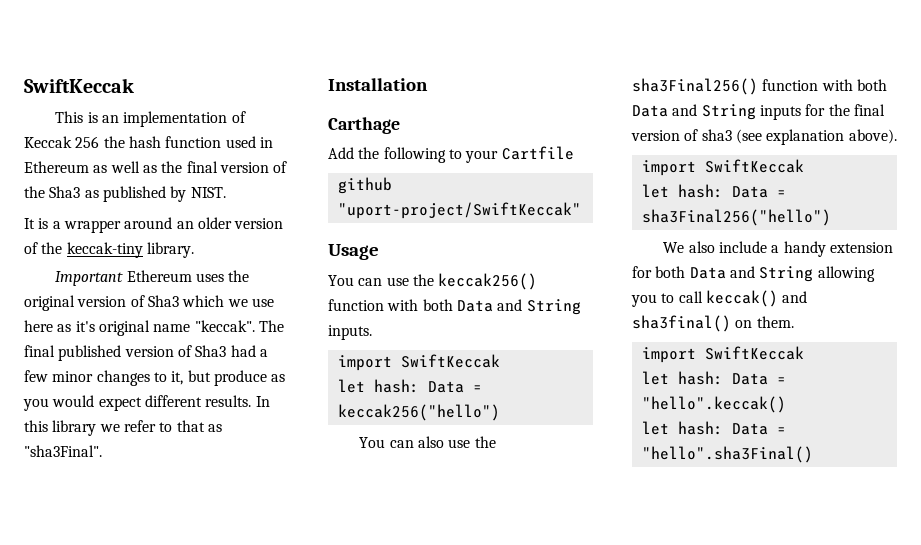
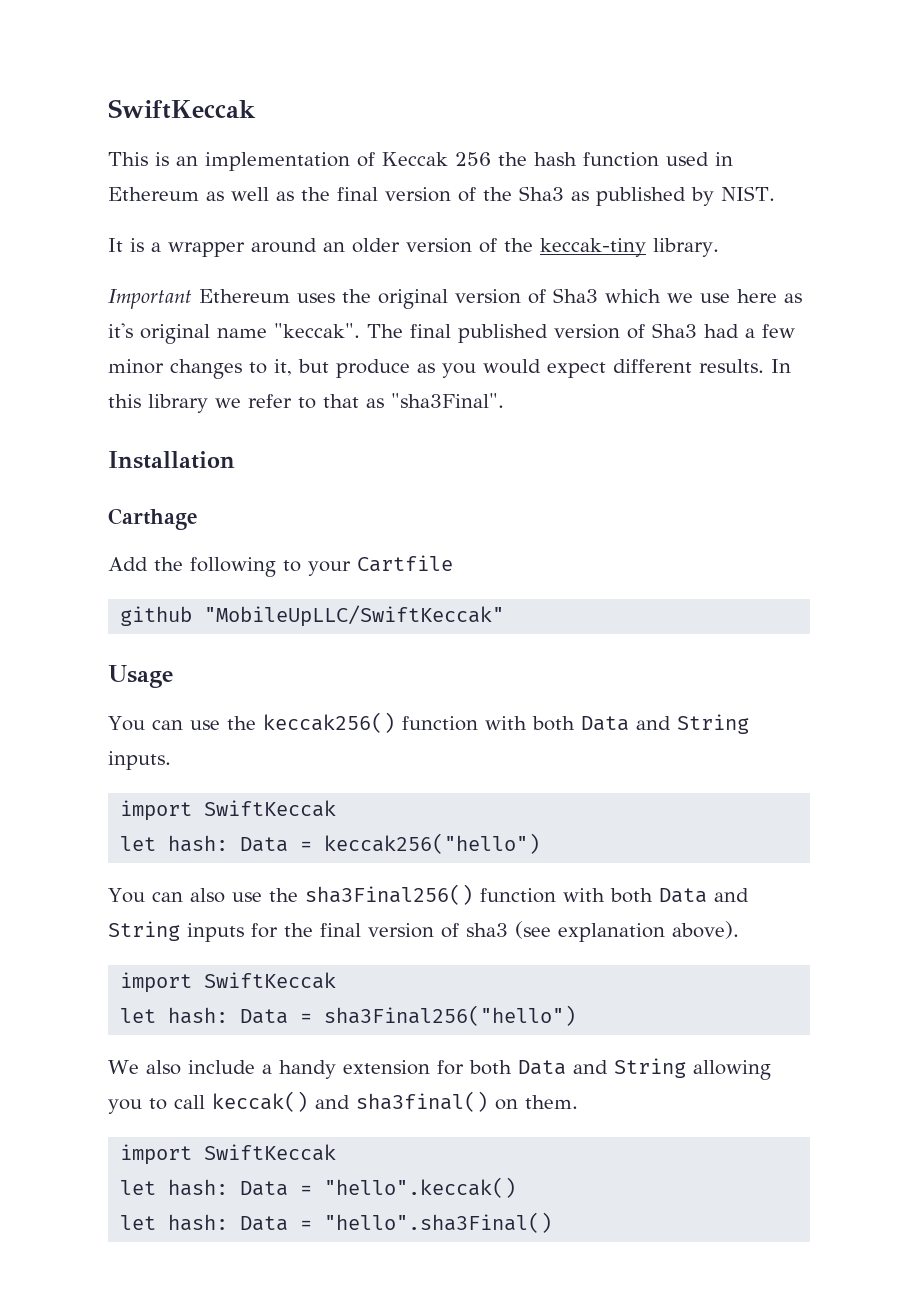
- github "uport-project/SwiftKeccak"
+ github "MobileUpLLC/SwiftKeccak"

